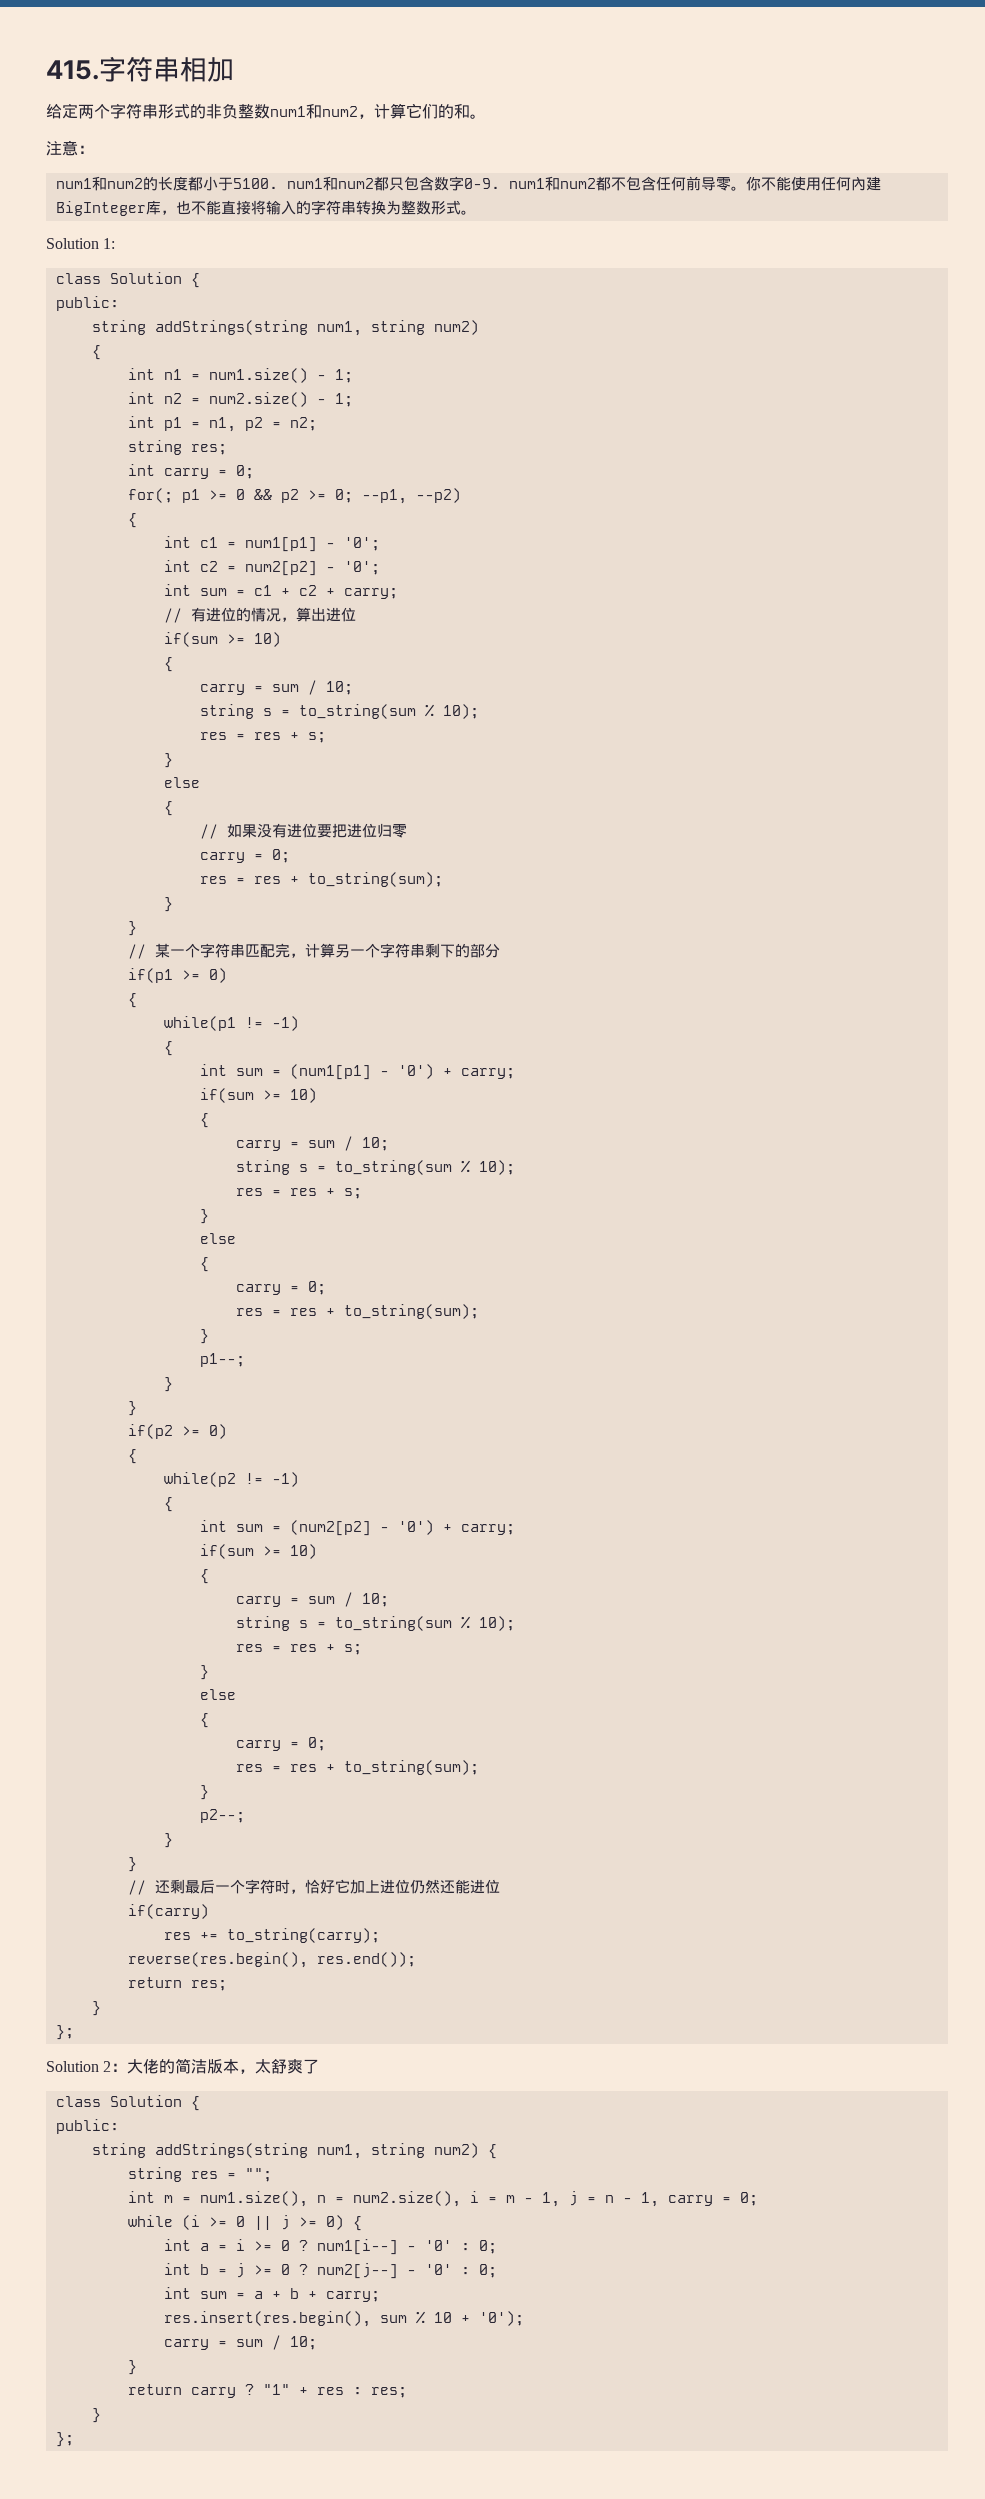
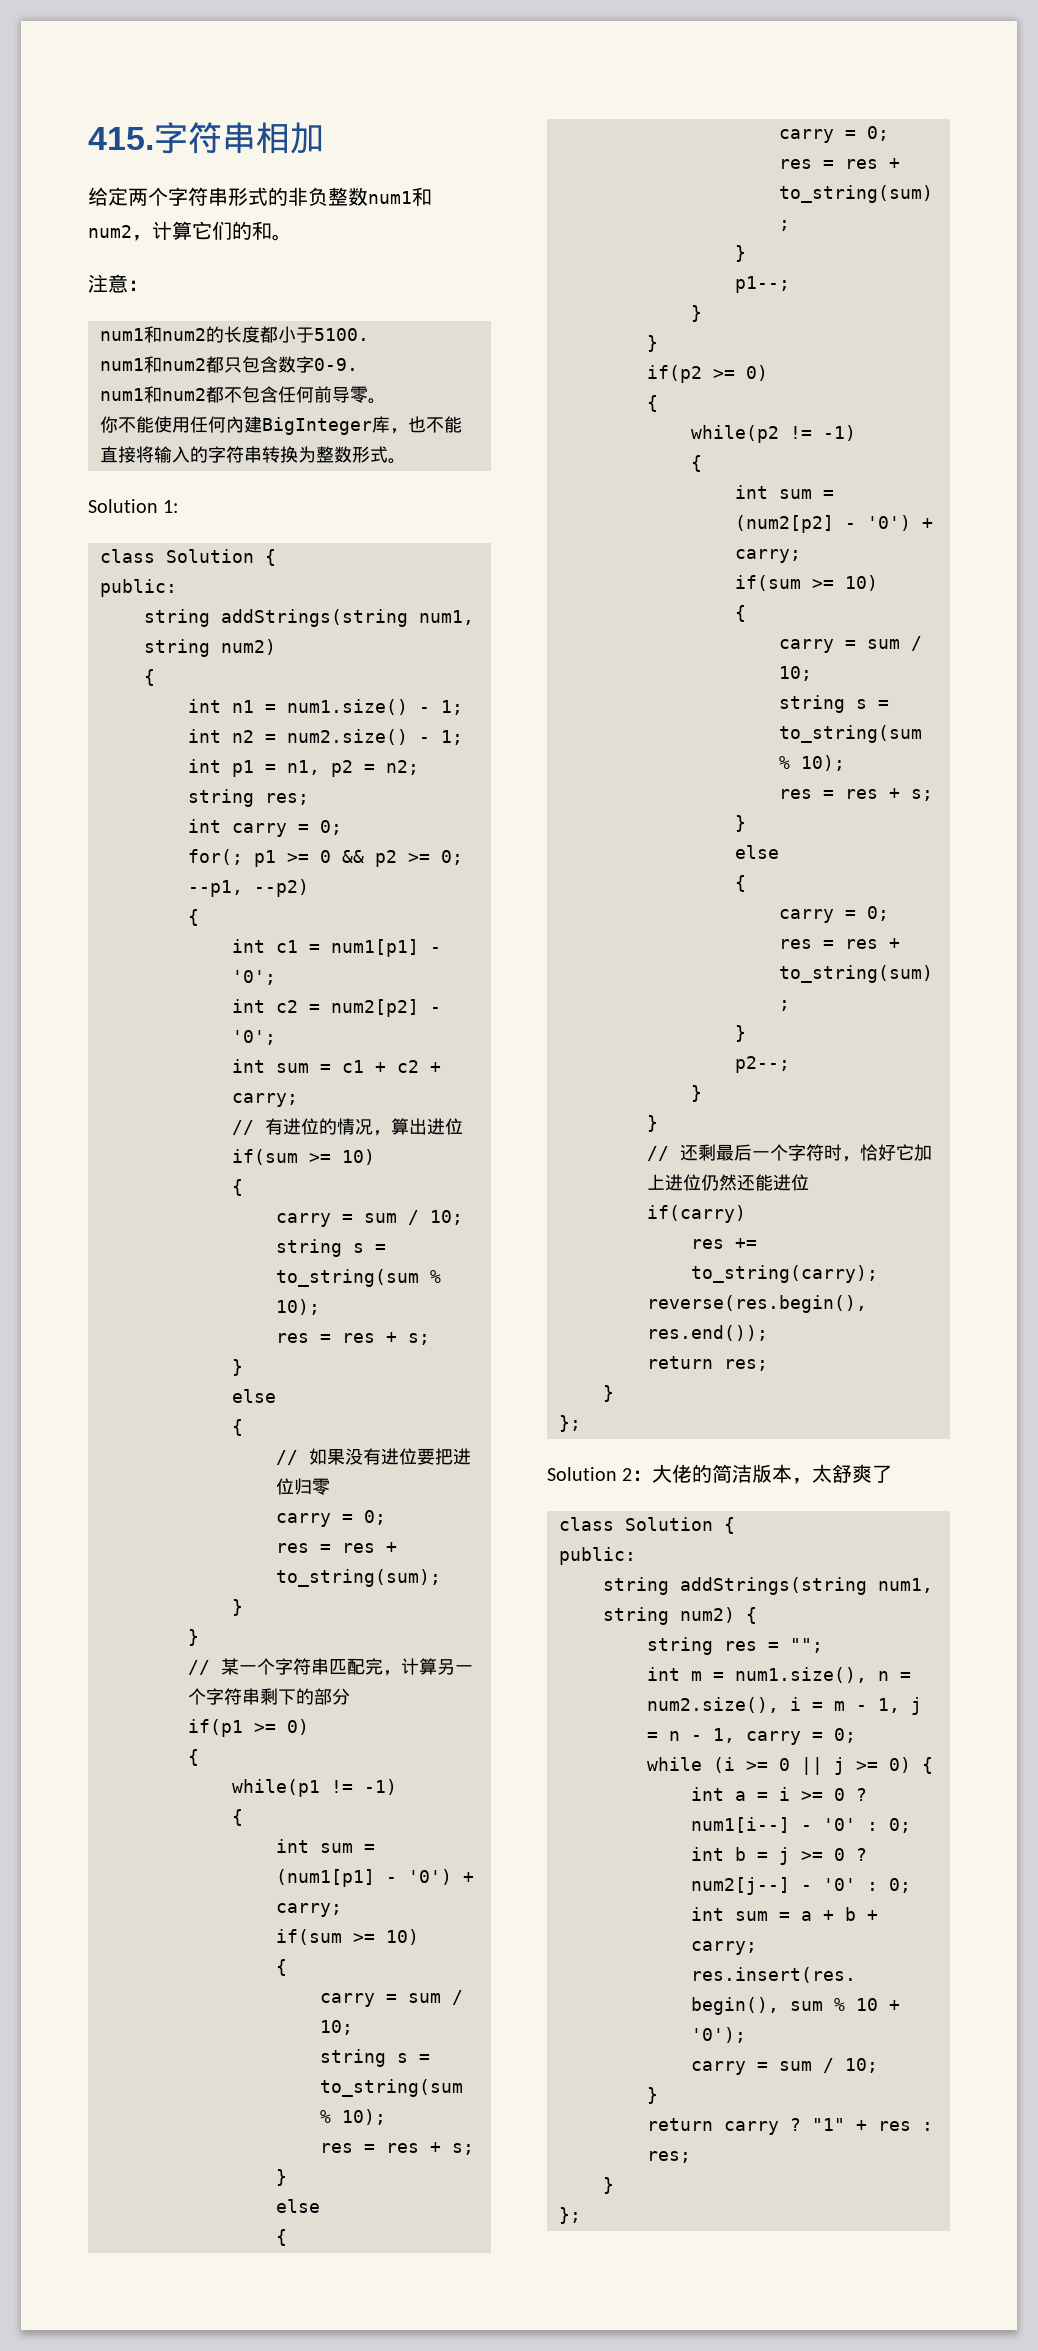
- num1和num2的长度都小于5100. num1和num2都只包含数字0-9. num1和num2都不包含任何前导零。你不能使用任何內建BigInteger库，也不能直接将输入的字符串转换为整数形式。
+ num1和num2的长度都小于5100.
+ num1和num2都只包含数字0-9.
+ num1和num2都不包含任何前导零。
+ 你不能使用任何內建BigInteger库，也不能直接将输入的字符串转换为整数形式。

